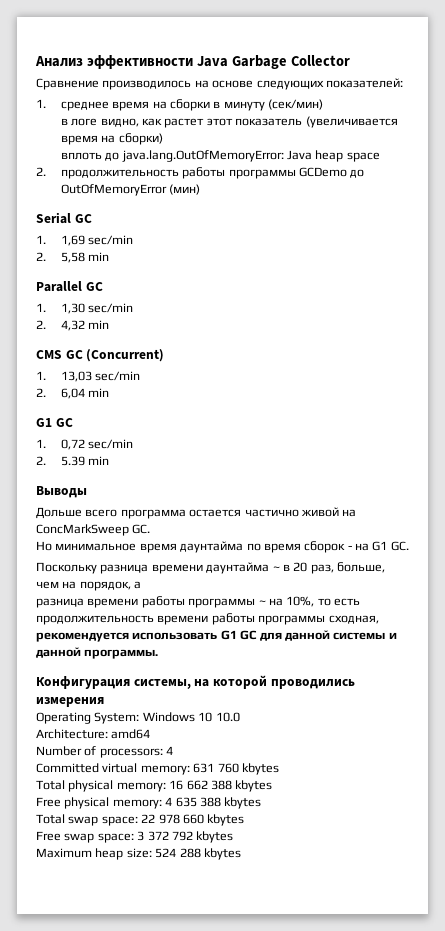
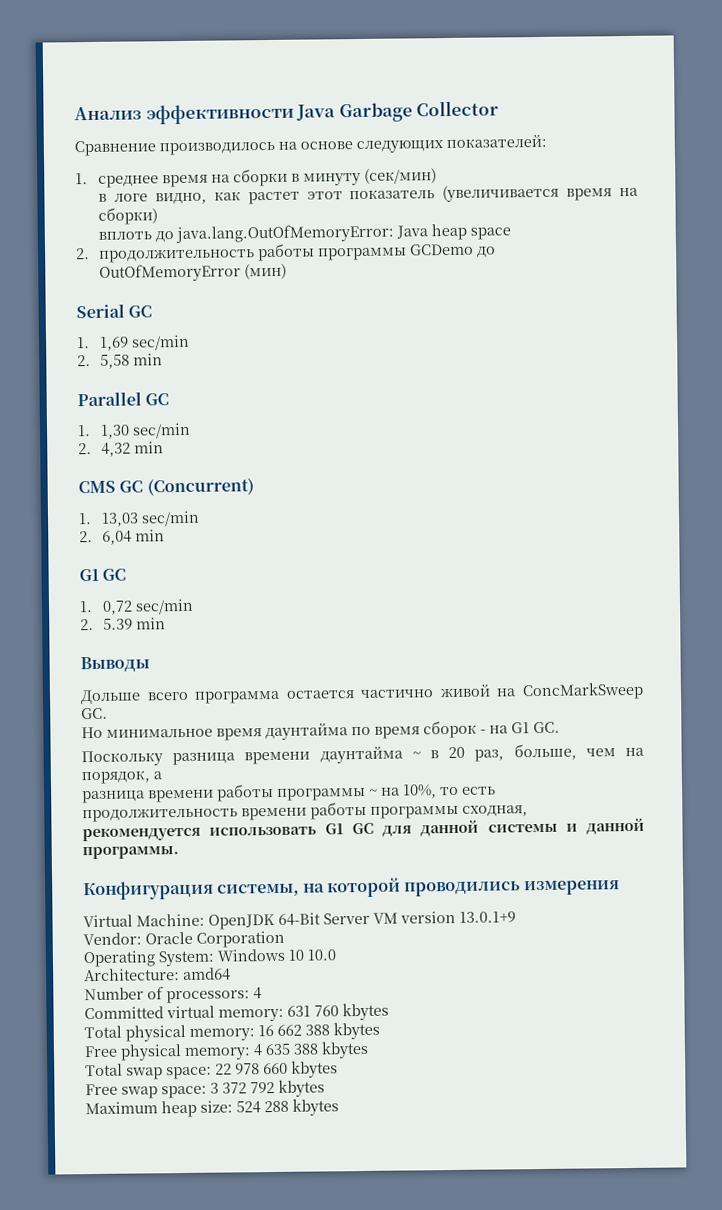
+ Virtual Machine: OpenJDK 64-Bit Server VM version 13.0.1+9
+ Vendor: Oracle Corporation

